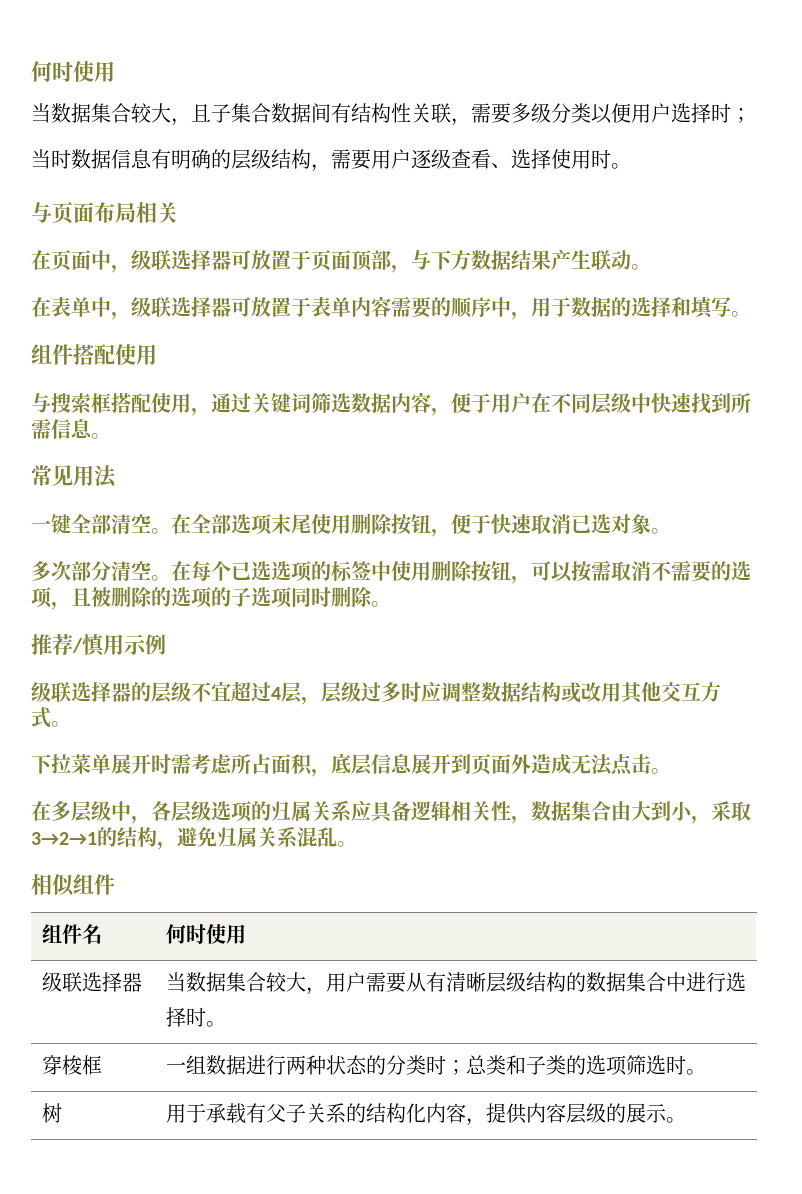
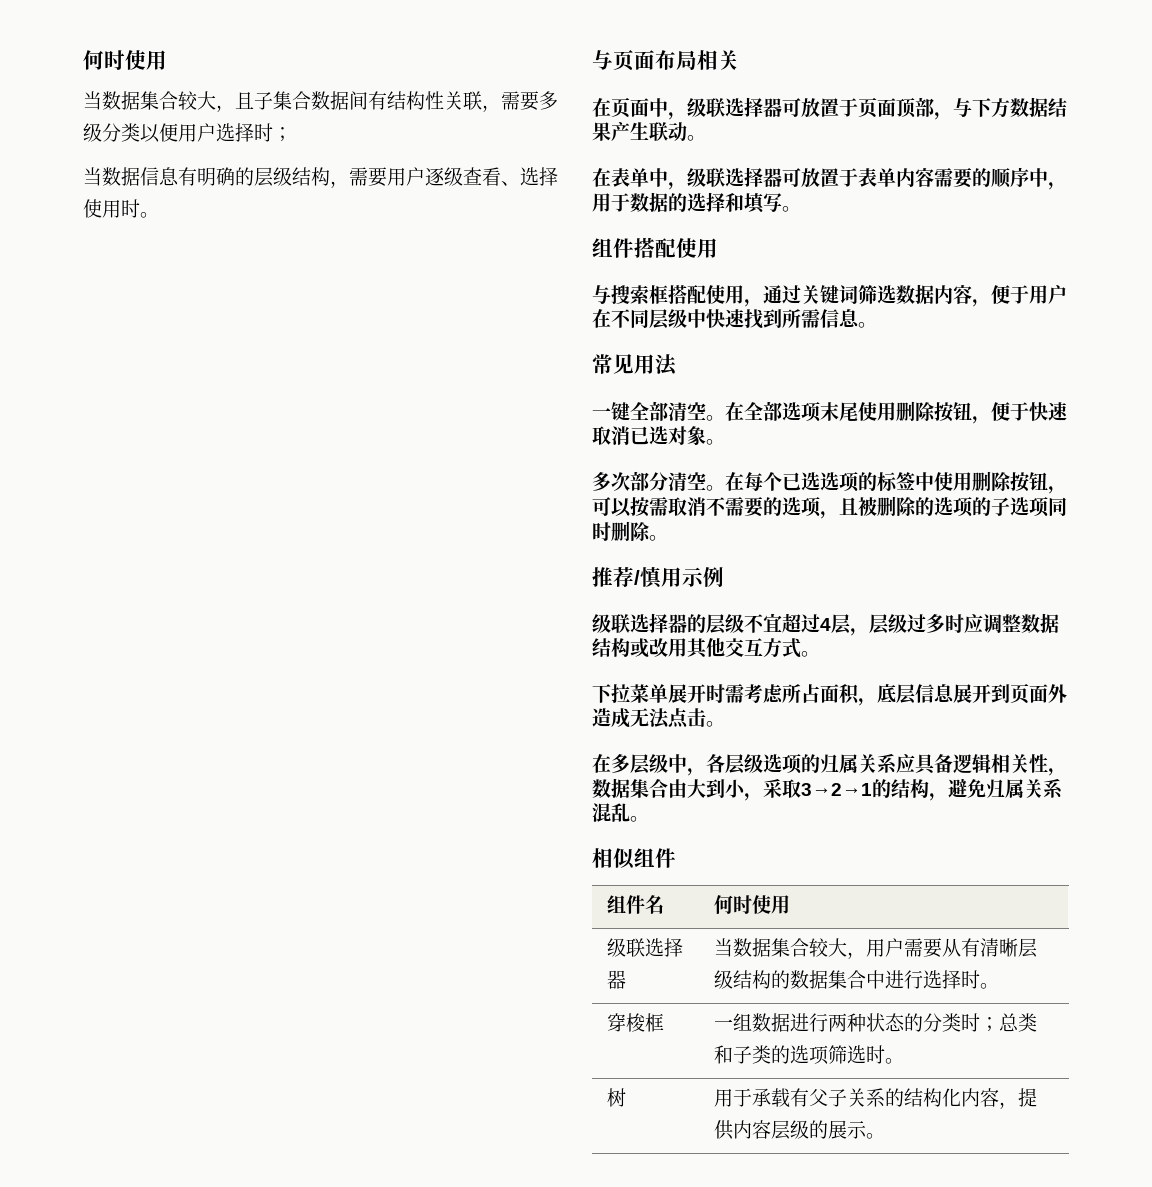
- 当时数据信息有明确的层级结构，需要用户逐级查看、选择使用时。
+ 当数据信息有明确的层级结构，需要用户逐级查看、选择使用时。

